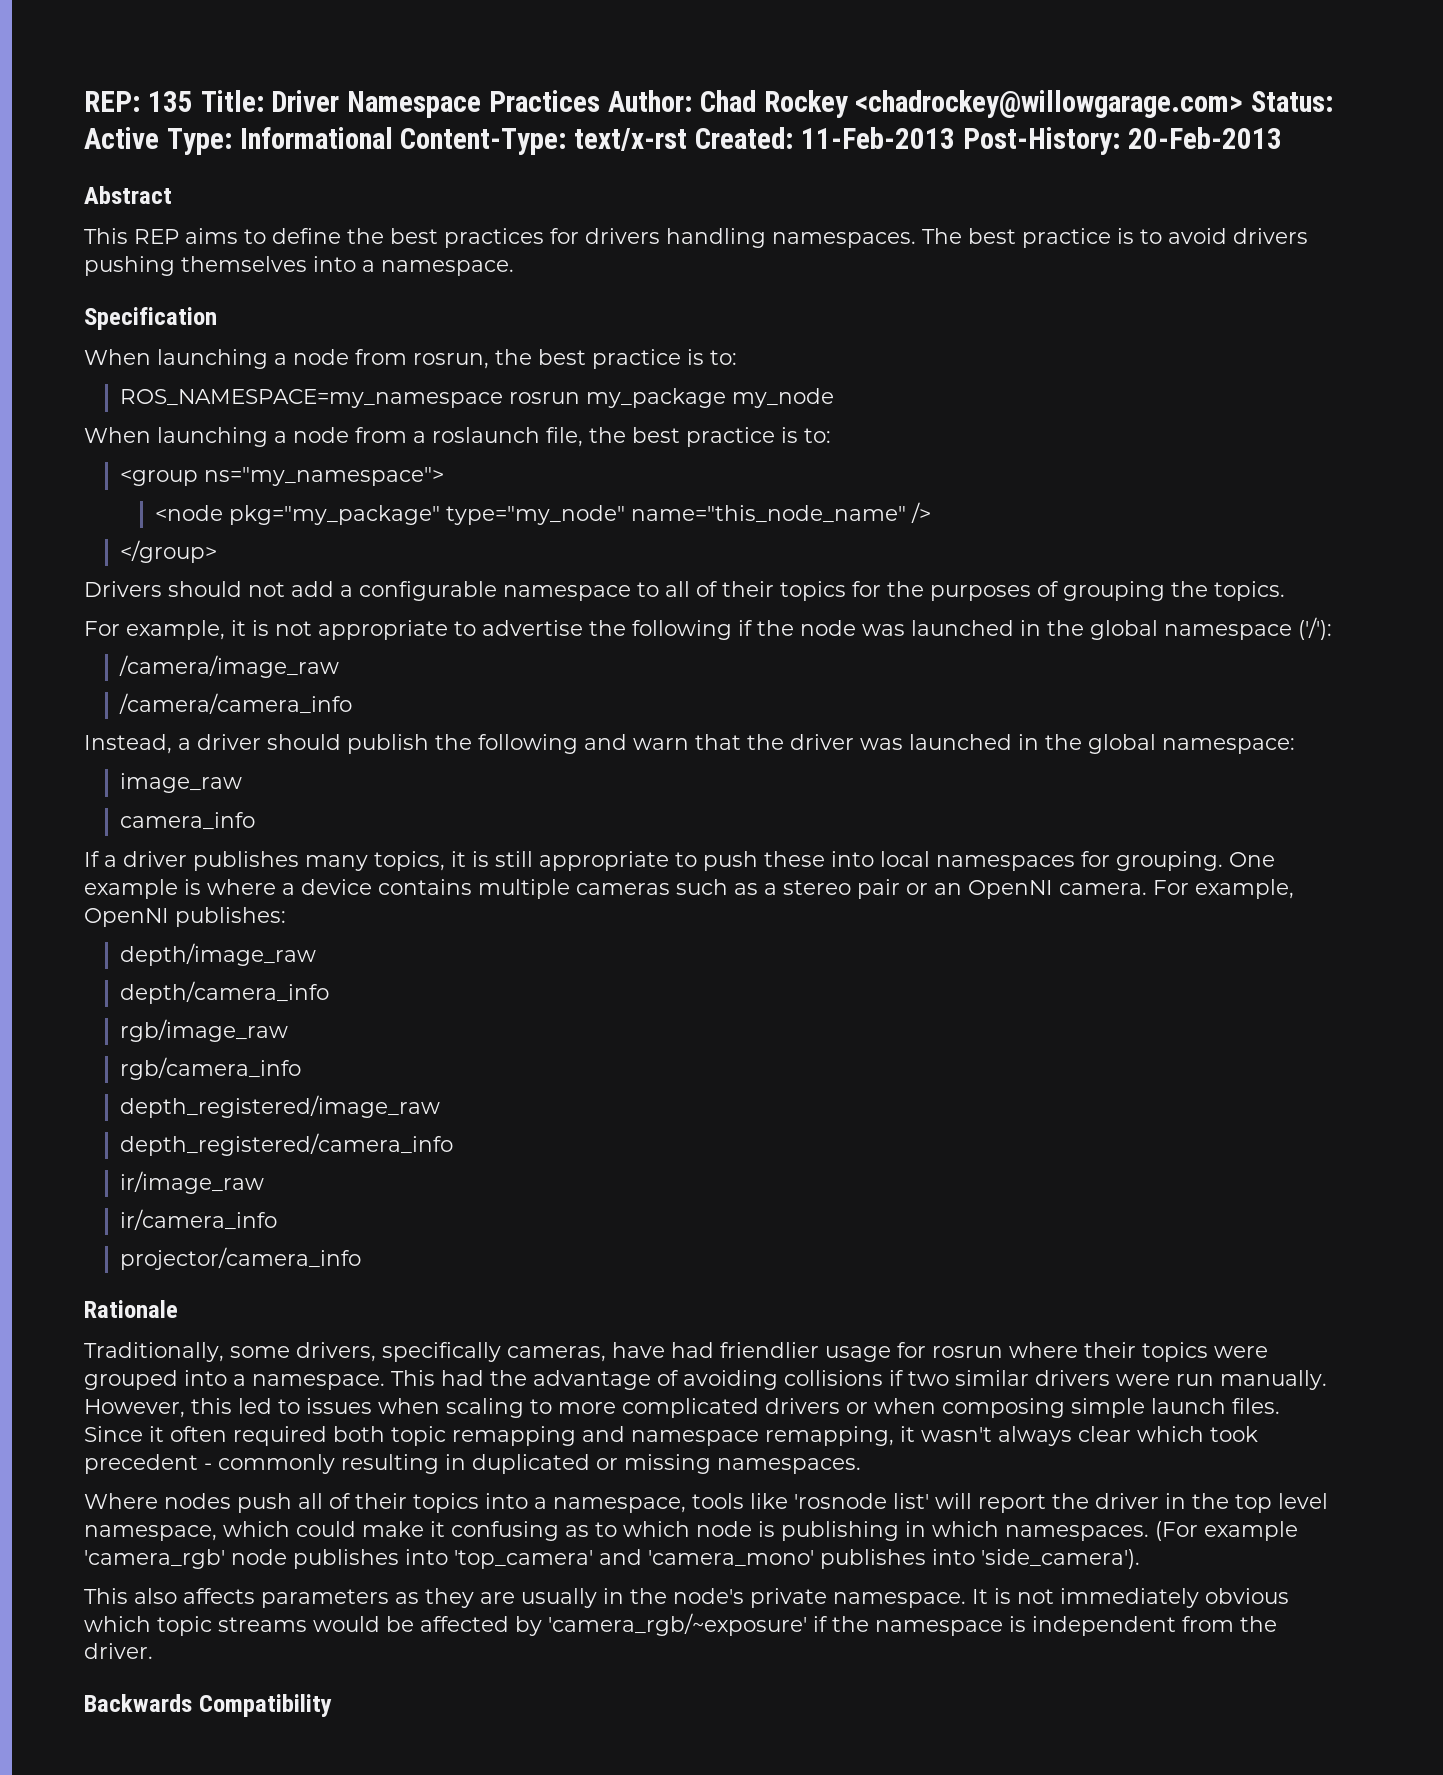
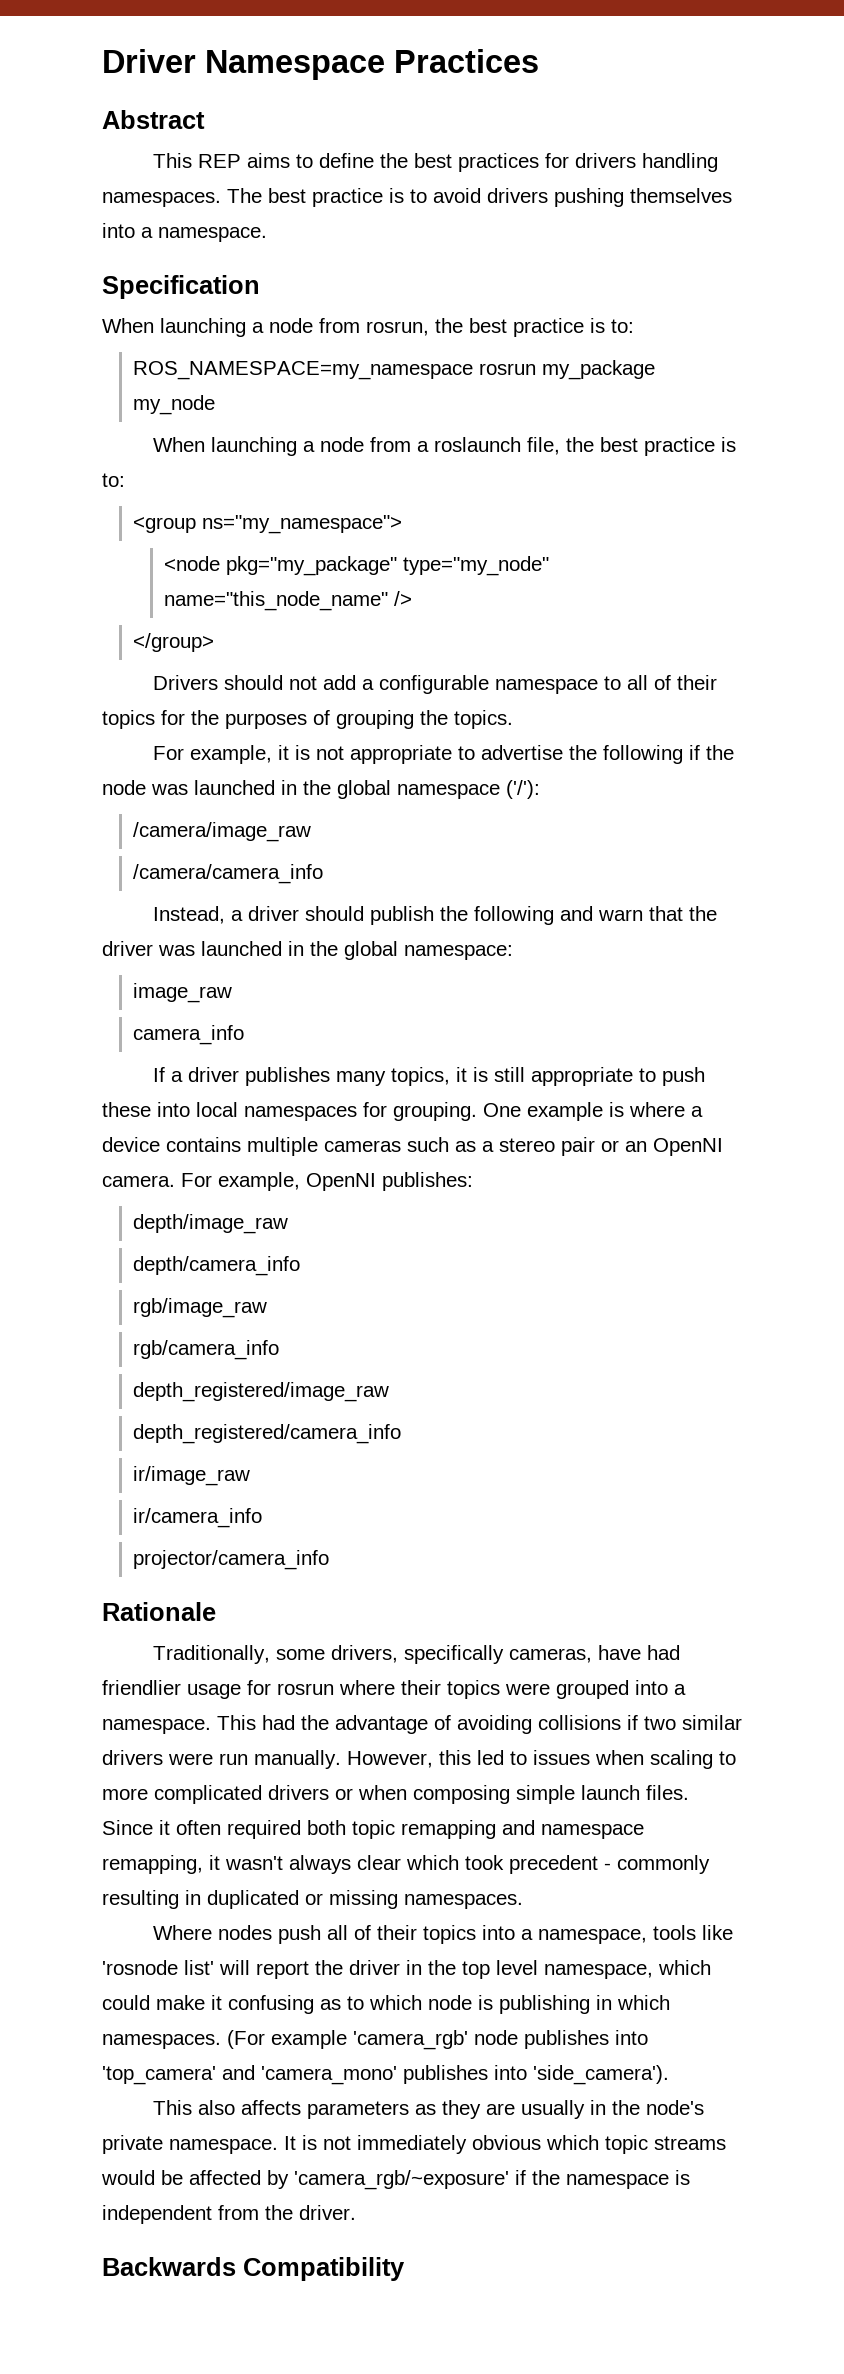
- REP: 135 Title: Driver Namespace Practices Author: Chad Rockey <chadrockey@willowgarage.com> Status: Active Type: Informational Content-Type: text/x-rst Created: 11-Feb-2013 Post-History: 20-Feb-2013
+ Driver Namespace Practices

